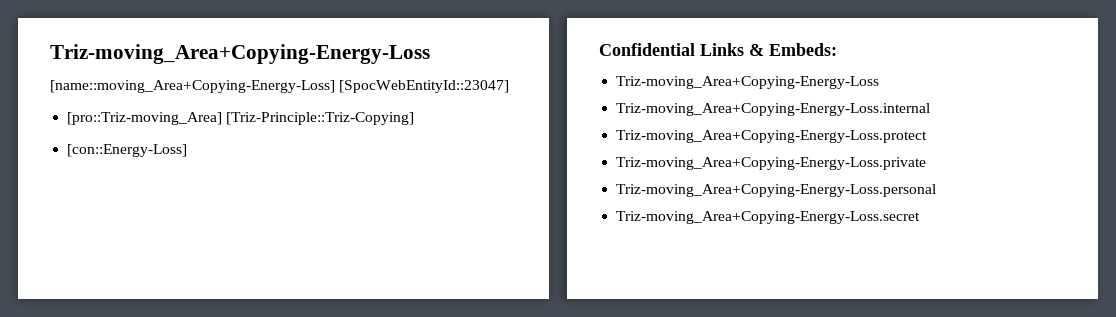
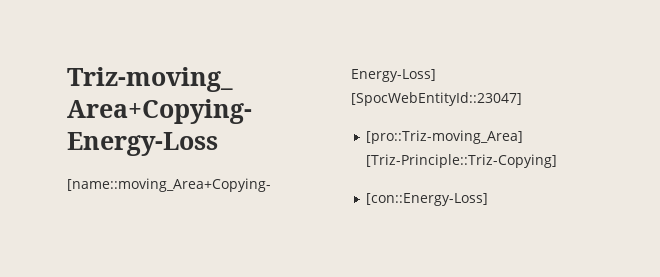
- Confidential Links & Embeds:
- Triz-moving_Area+Copying-Energy-Loss
- Triz-moving_Area+Copying-Energy-Loss.internal
- Triz-moving_Area+Copying-Energy-Loss.protect
- Triz-moving_Area+Copying-Energy-Loss.private
- Triz-moving_Area+Copying-Energy-Loss.personal
- Triz-moving_Area+Copying-Energy-Loss.secret

